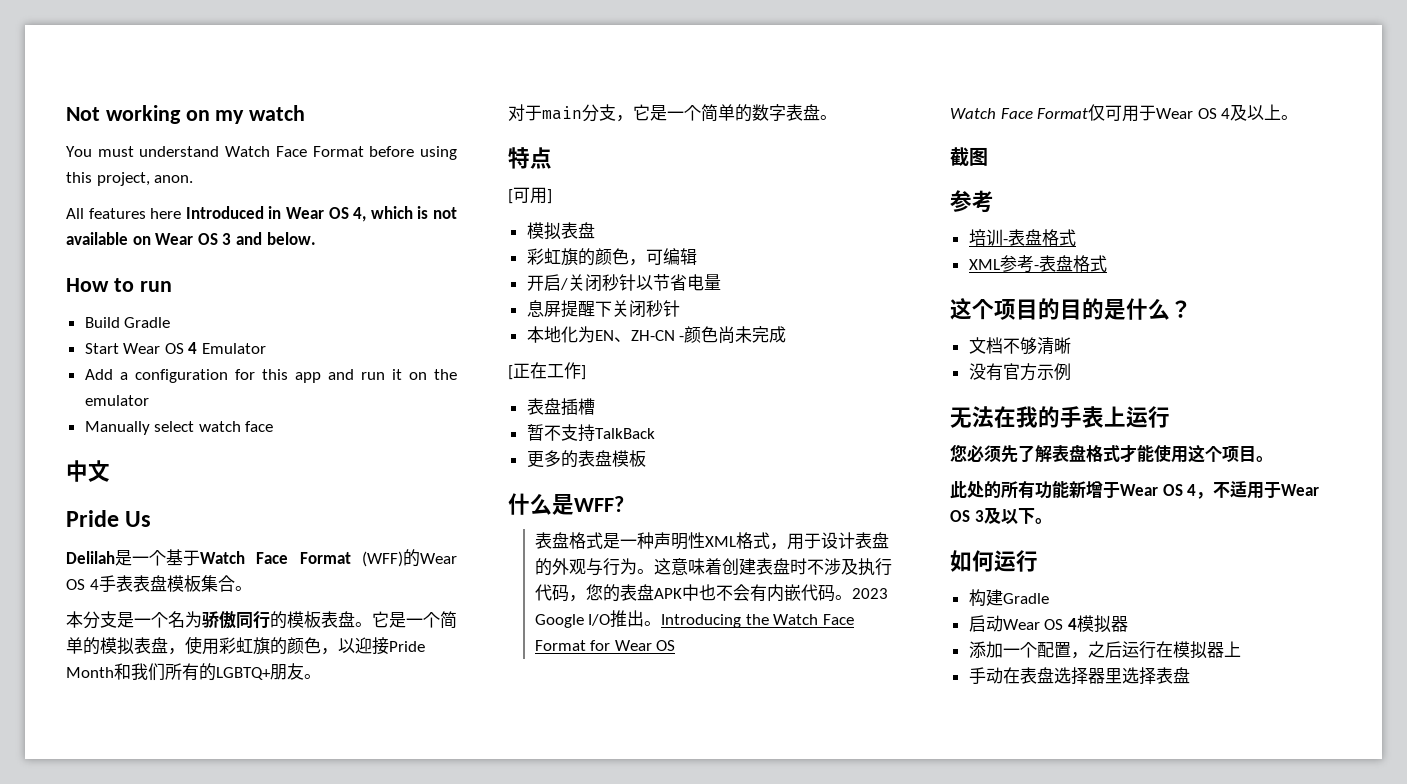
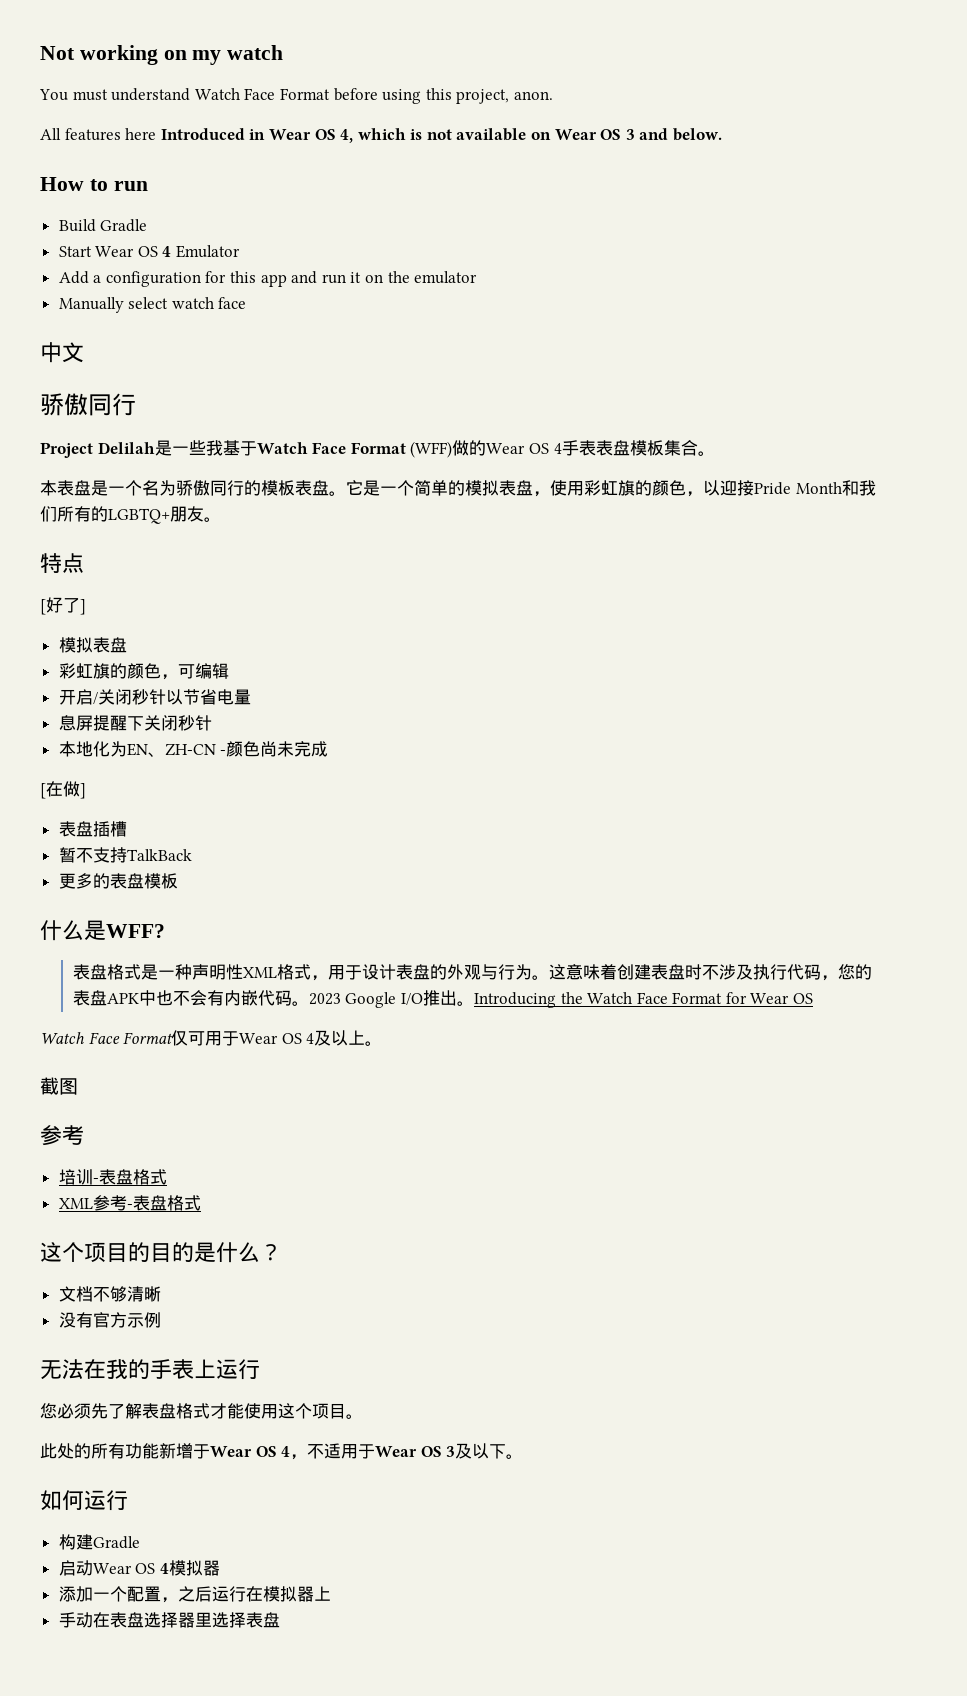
  中文
- Pride Us
- Delilah是一个基于Watch Face Format (WFF)的Wear OS 4手表表盘模板集合。
+ 骄傲同行
+ Project Delilah是一些我基于Watch Face Format (WFF)做的Wear OS 4手表表盘模板集合。
- 本分支是一个名为骄傲同行的模板表盘。
+ 本表盘是一个名为骄傲同行的模板表盘。
- 对于main分支，它是一个简单的数字表盘。
- [可用]
+ [好了]
- [正在工作]
+ [在做]

